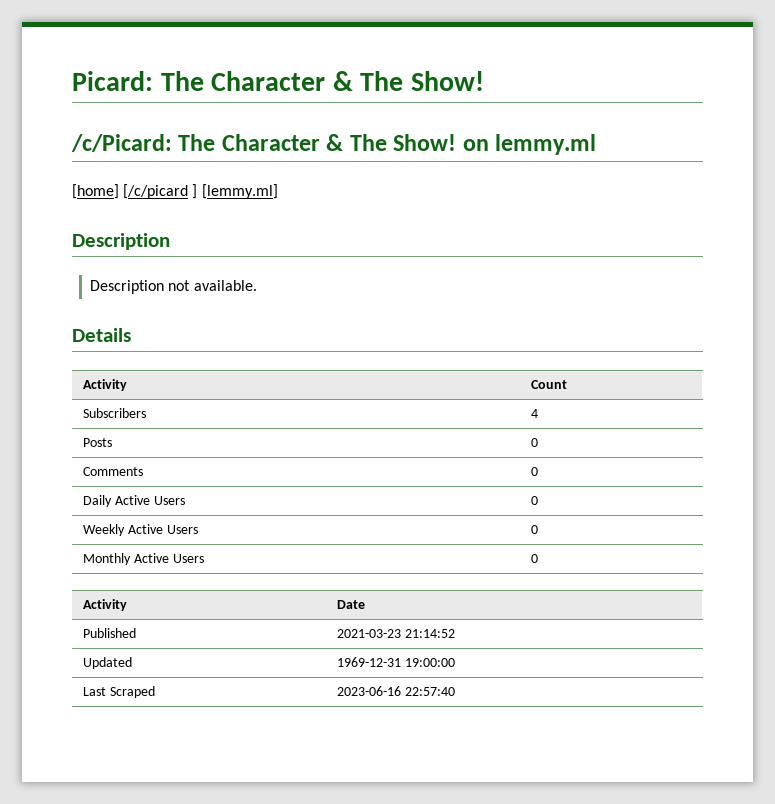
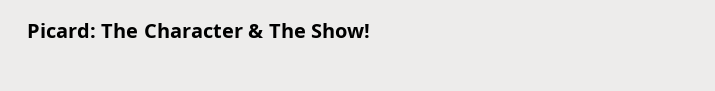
- /c/Picard: The Character & The Show! on lemmy.ml
- [home] [/c/picard ] [lemmy.ml]
- Description
- Description not available.
- Details
- Activity | Count
- Subscribers | 4
- Posts | 0
- Comments | 0
- Daily Active Users | 0
- Weekly Active Users | 0
- Monthly Active Users | 0
- Activity | Date
- Published | 2021-03-23 21:14:52
- Updated | 1969-12-31 19:00:00
- Last Scraped | 2023-06-16 22:57:40

